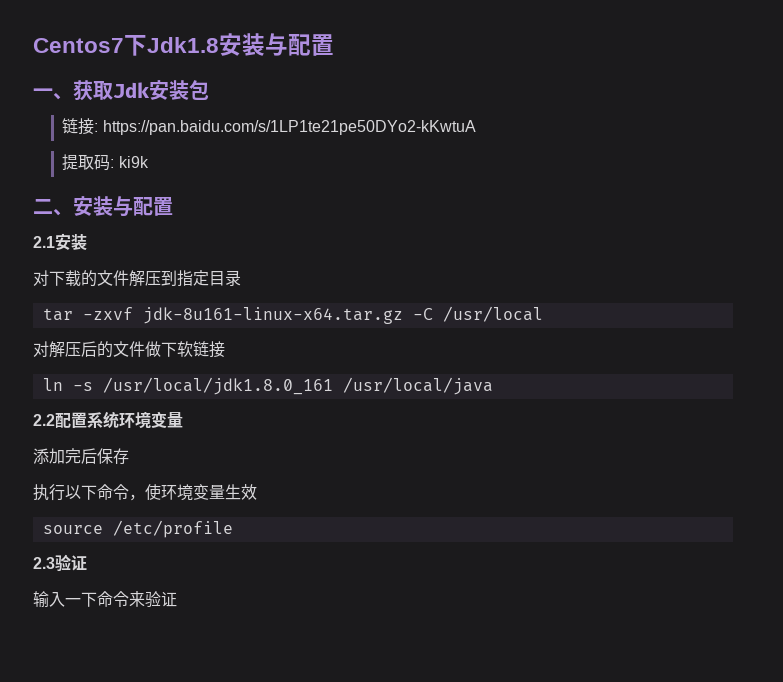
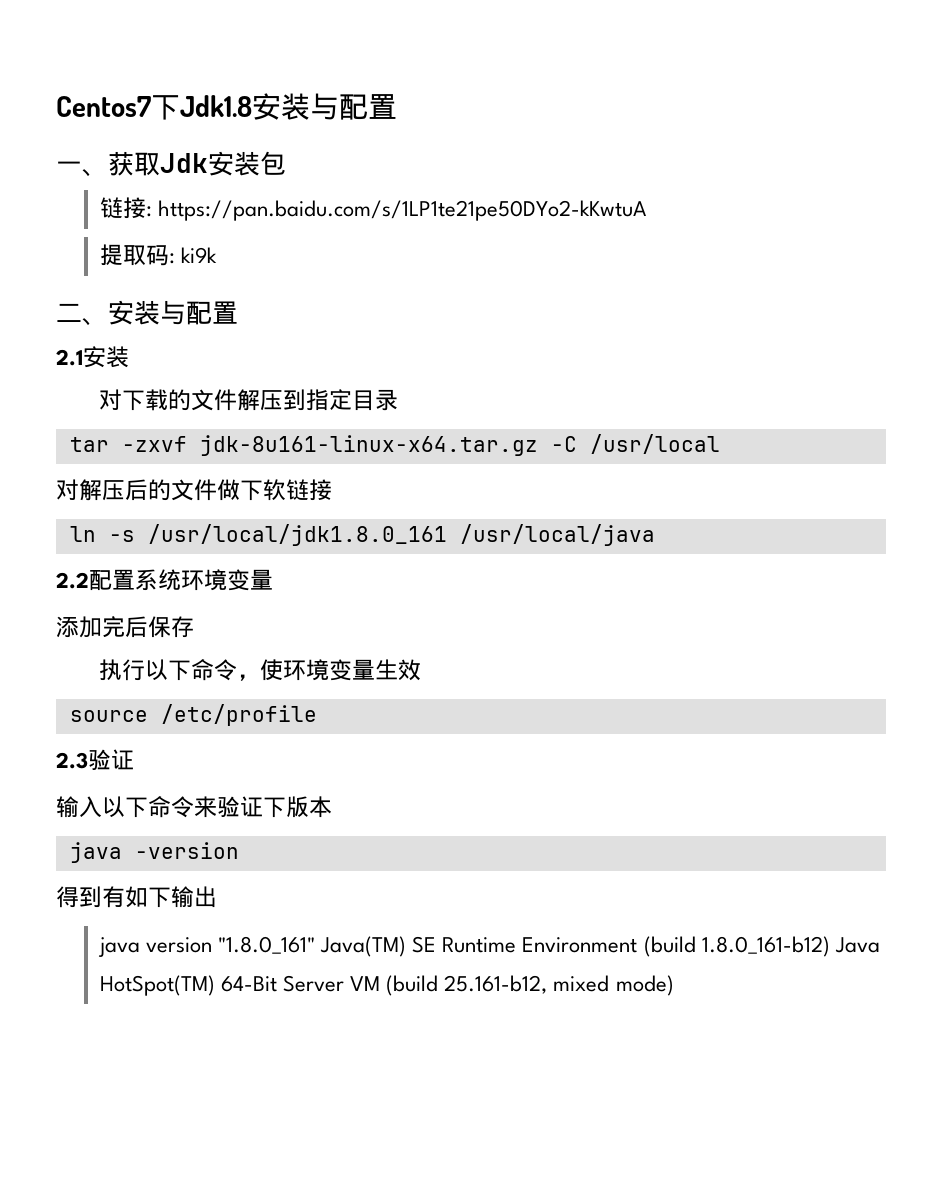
- 输入一下命令来验证
+ 输入以下命令来验证下版本
+ java -version
+ 得到有如下输出
+ java version "1.8.0_161" Java(TM) SE Runtime Environment (build 1.8.0_161-b12) Java HotSpot(TM) 64-Bit Server VM (build 25.161-b12, mixed mode)

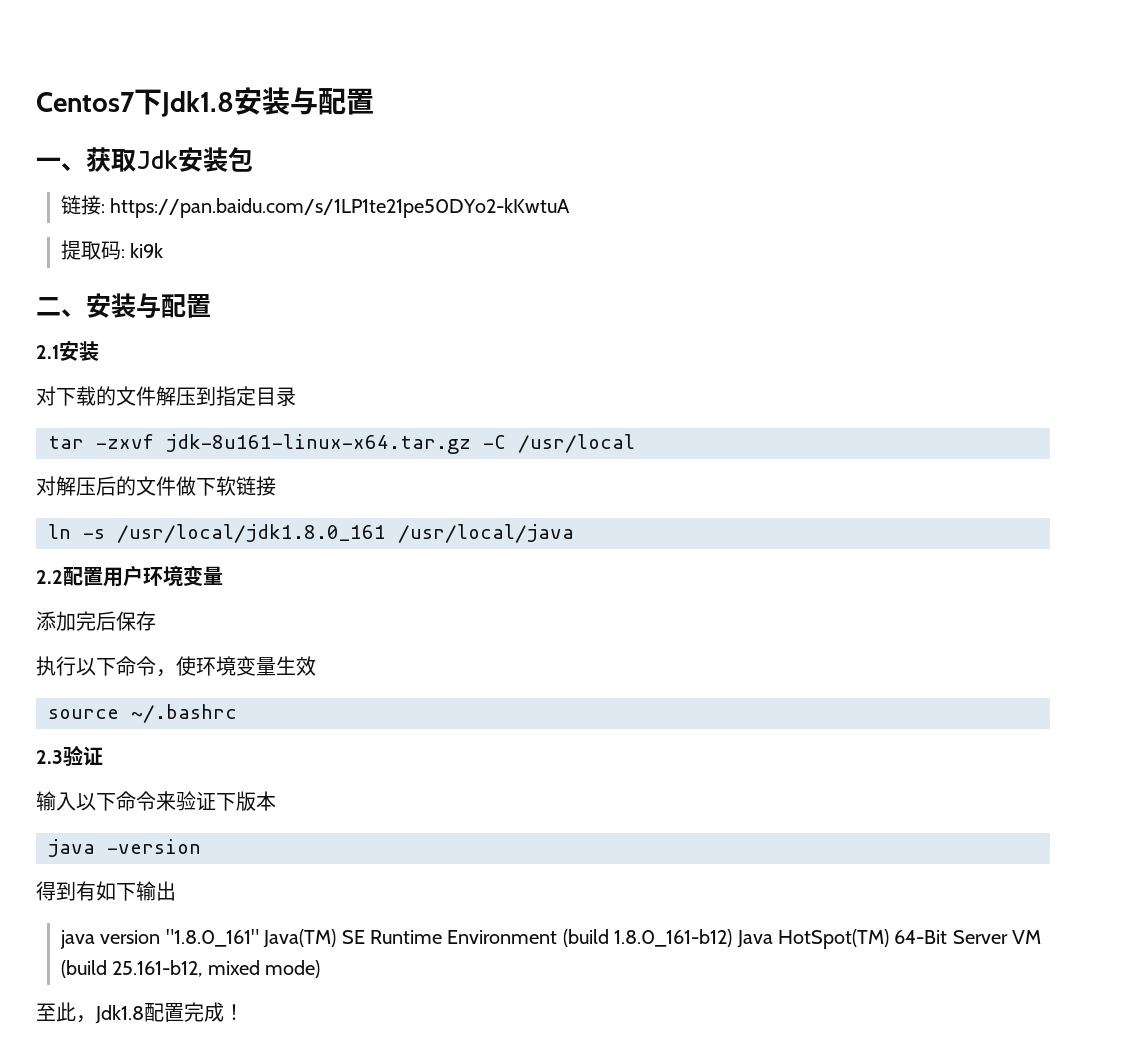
- 2.2配置系统环境变量
+ 2.2配置用户环境变量
- source /etc/profile
+ source ~/.bashrc
+ 至此，Jdk1.8配置完成！

